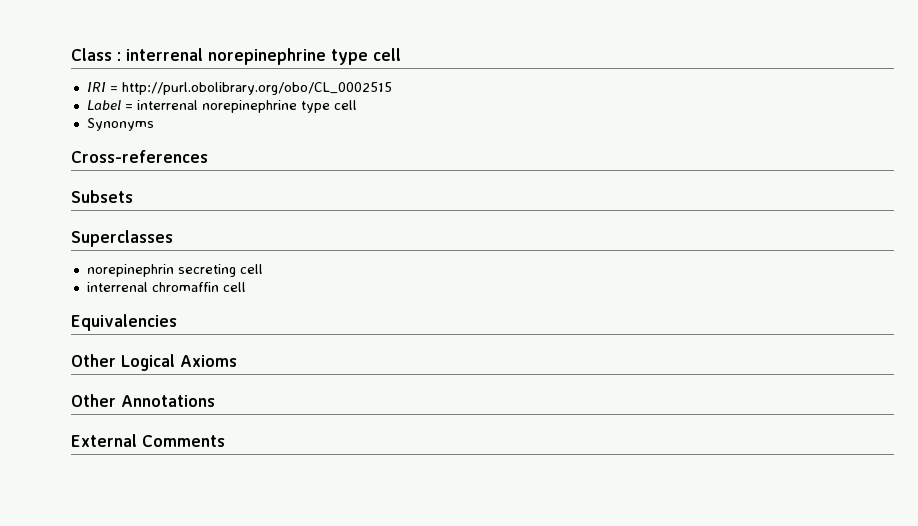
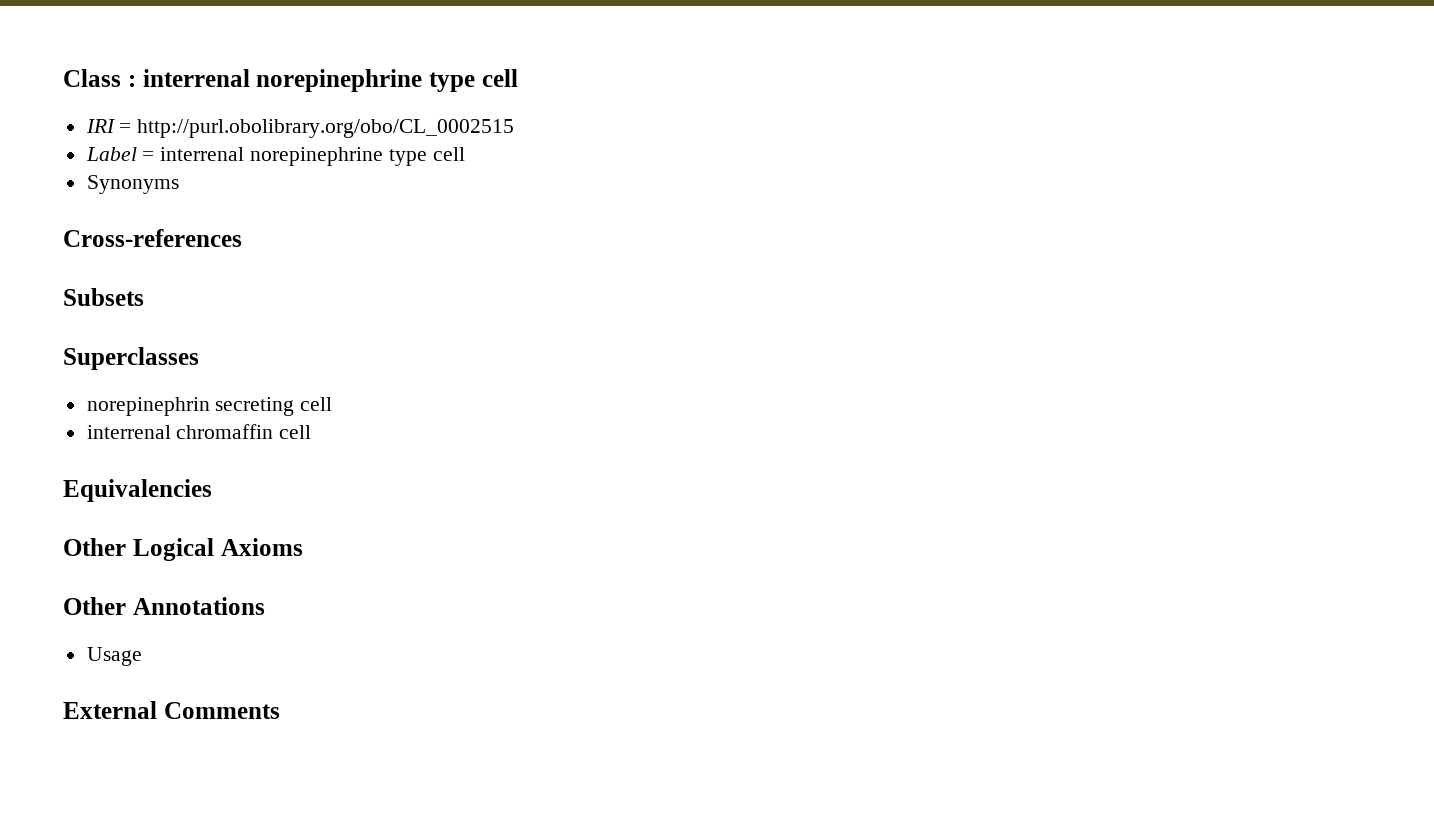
+ Usage

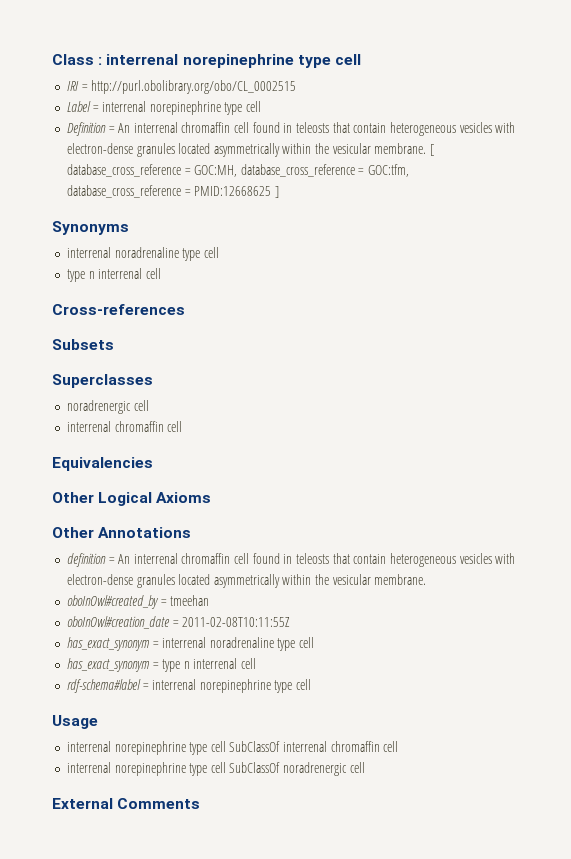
+ Definition = An interrenal chromaffin cell found in teleosts that contain heterogeneous vesicles with electron-dense granules located asymmetrically within the vesicular membrane. [ database_cross_reference = GOC:MH, database_cross_reference = GOC:tfm, database_cross_reference = PMID:12668625 ]
  Synonyms
+ interrenal noradrenaline type cell
+ type n interrenal cell
  Superclasses
- norepinephrin secreting cell
+ noradrenergic cell
+ definition = An interrenal chromaffin cell found in teleosts that contain heterogeneous vesicles with electron-dense granules located asymmetrically within the vesicular membrane.
+ oboInOwl#created_by = tmeehan
+ oboInOwl#creation_date = 2011-02-08T10:11:55Z
+ has_exact_synonym = interrenal noradrenaline type cell
+ has_exact_synonym = type n interrenal cell
+ rdf-schema#label = interrenal norepinephrine type cell
  Usage
+ interrenal norepinephrine type cell SubClassOf interrenal chromaffin cell
+ interrenal norepinephrine type cell SubClassOf noradrenergic cell

